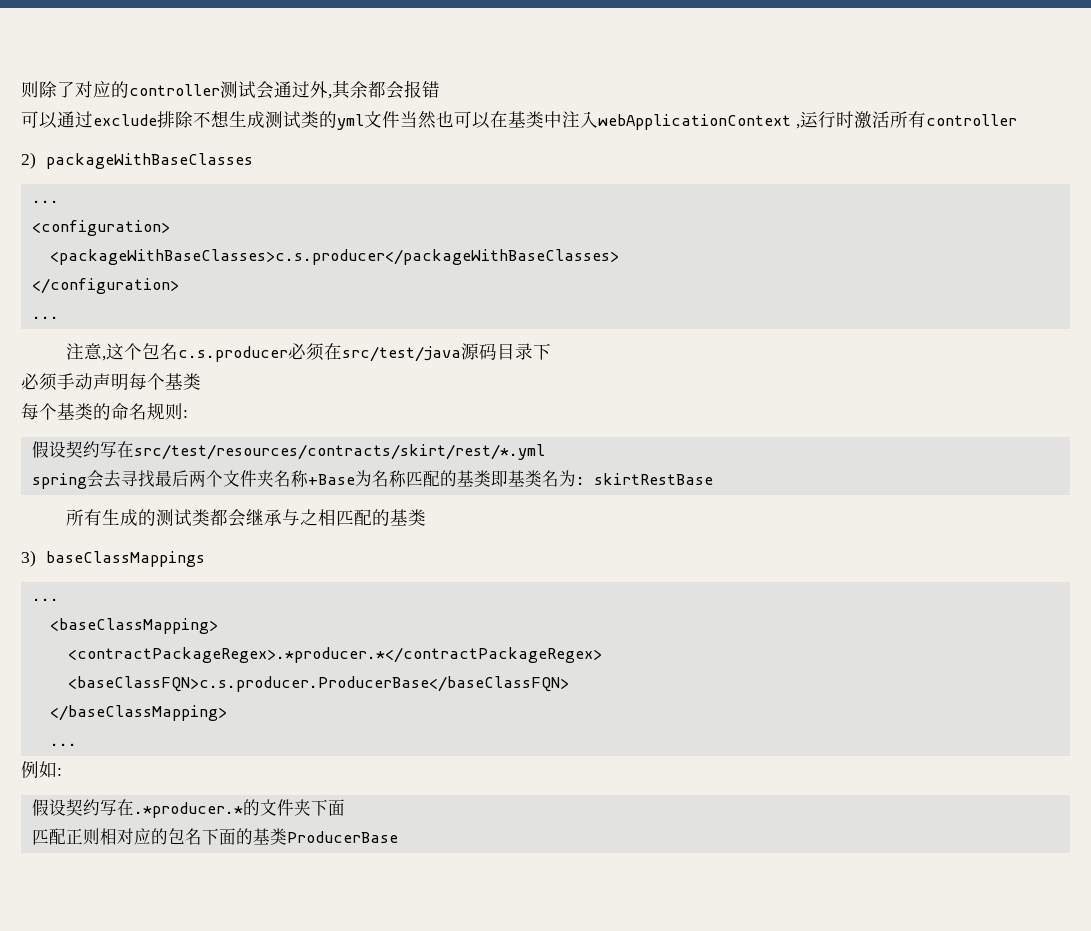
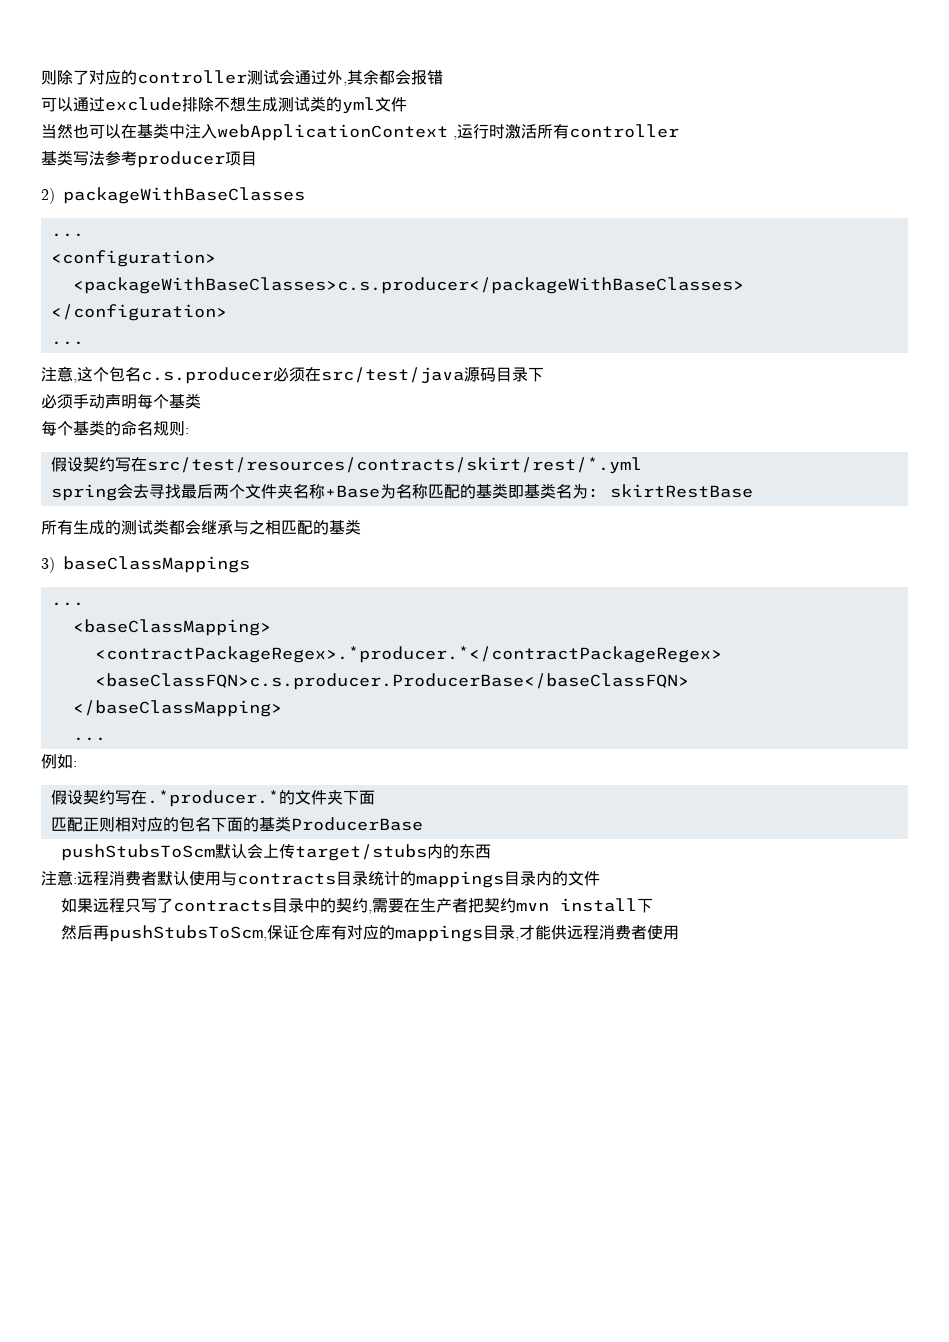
- 可以通过exclude排除不想生成测试类的yml文件当然也可以在基类中注入webApplicationContext ,运行时激活所有controller
+ 可以通过exclude排除不想生成测试类的yml文件
+ 当然也可以在基类中注入webApplicationContext ,运行时激活所有controller
+ 基类写法参考producer项目
+ pushStubsToScm默认会上传target/stubs内的东西
+ 注意:远程消费者默认使用与contracts目录统计的mappings目录内的文件
+ 如果远程只写了contracts目录中的契约,需要在生产者把契约mvn install下
+ 然后再pushStubsToScm,保证仓库有对应的mappings目录,才能供远程消费者使用

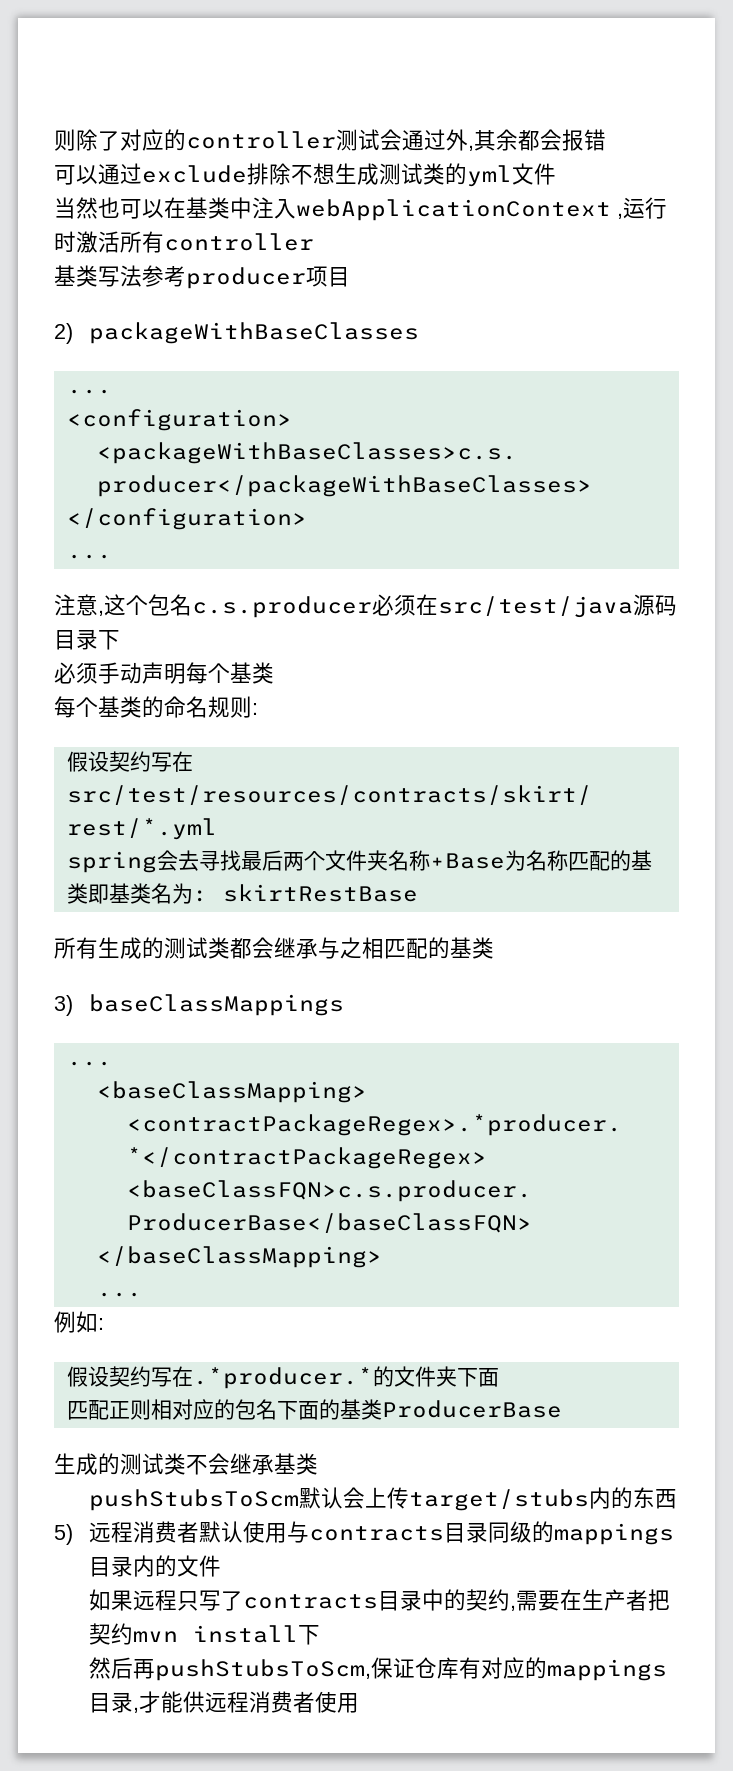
+ 生成的测试类不会继承基类
- 注意:远程消费者默认使用与contracts目录统计的mappings目录内的文件
+ 5)远程消费者默认使用与contracts目录同级的mappings目录内的文件

